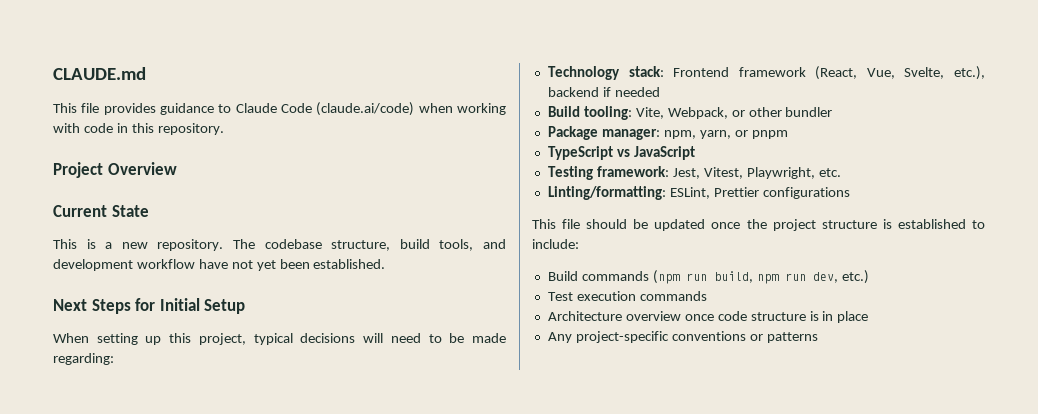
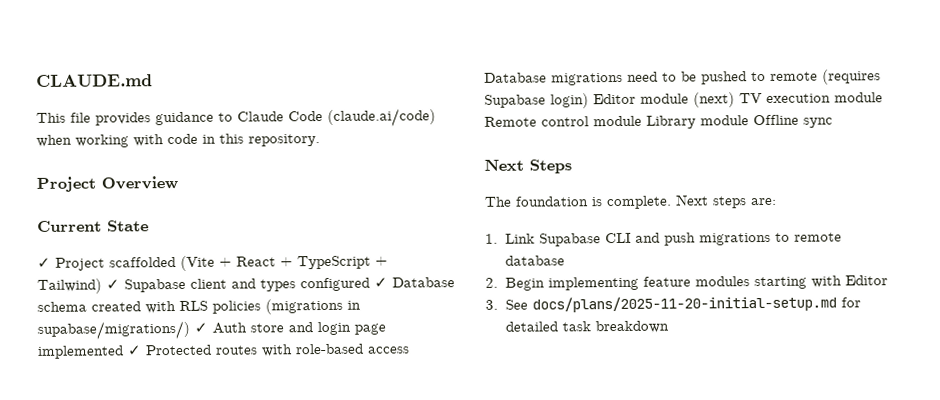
- This is a new repository. The codebase structure, build tools, and development workflow have not yet been established.
- Next Steps for Initial Setup
- When setting up this project, typical decisions will need to be made regarding:
- Technology stack: Frontend framework (React, Vue, Svelte, etc.), backend if needed
- Build tooling: Vite, Webpack, or other bundler
- Package manager: npm, yarn, or pnpm
- TypeScript vs JavaScript
- Testing framework: Jest, Vitest, Playwright, etc.
- Linting/formatting: ESLint, Prettier configurations
- This file should be updated once the project structure is established to include:
- Build commands (npm run build, npm run dev, etc.)
- Test execution commands
- Architecture overview once code structure is in place
- Any project-specific conventions or patterns
+ ✓ Project scaffolded (Vite + React + TypeScript + Tailwind) ✓ Supabase client and types configured ✓ Database schema created with RLS policies (migrations in supabase/migrations/) ✓ Auth store and login page implemented ✓ Protected routes with role-based access Database migrations need to be pushed to remote (requires Supabase login) Editor module (next) TV execution module Remote control module Library module Offline sync
+ Next Steps
+ The foundation is complete. Next steps are:
+ 1. Link Supabase CLI and push migrations to remote database
+ 2. Begin implementing feature modules starting with Editor
+ 3. See docs/plans/2025-11-20-initial-setup.md for detailed task breakdown

